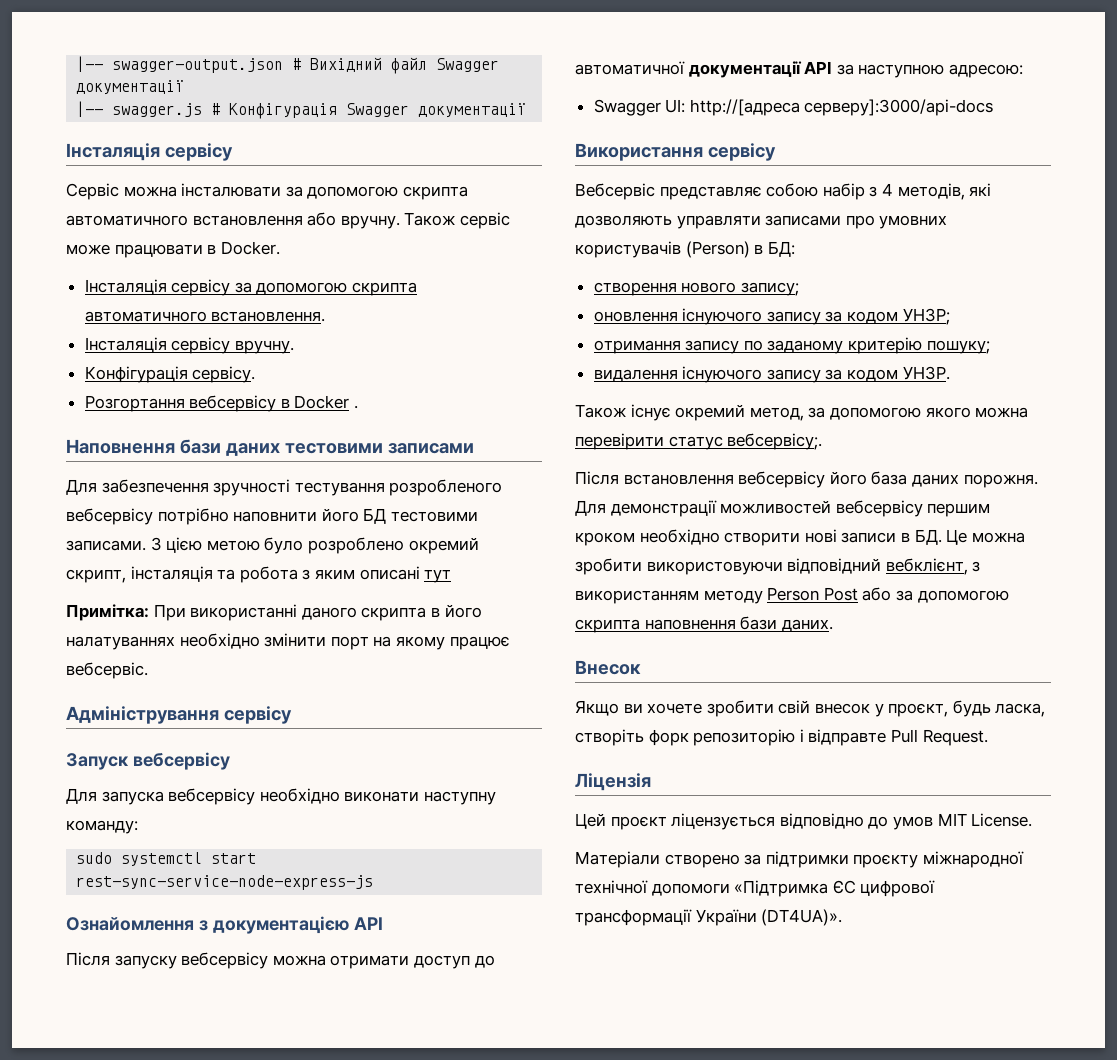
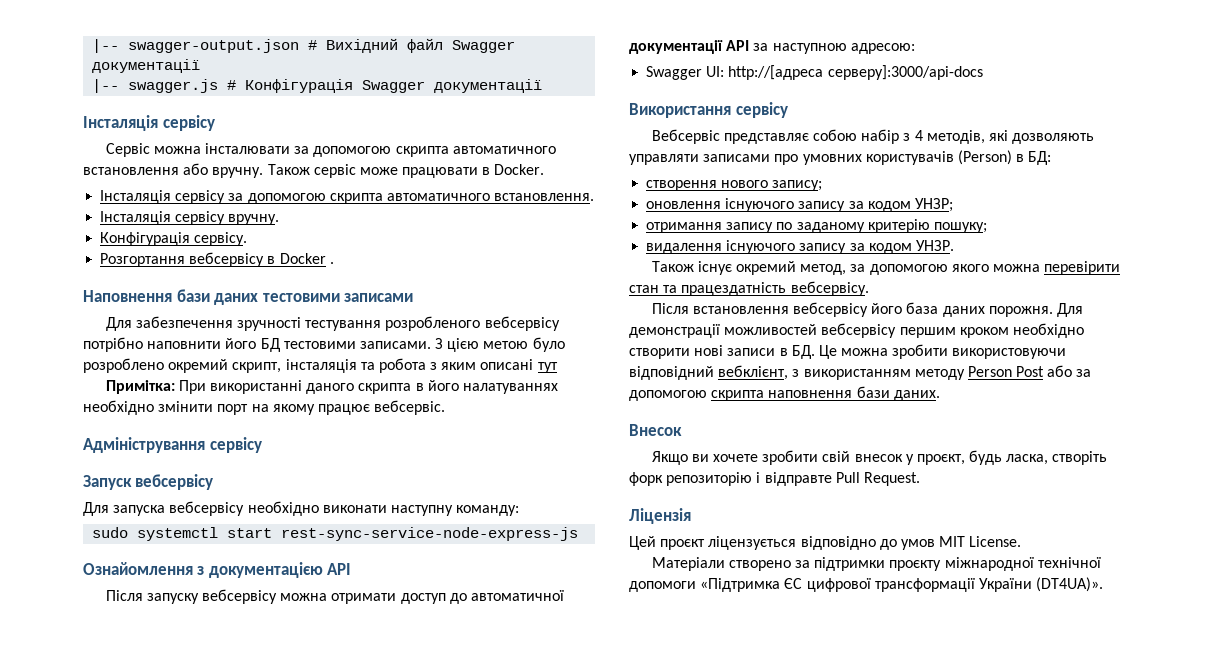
- Також існує окремий метод, за допомогою якого можна перевірити статус вебсервісу;.
+ Також існує окремий метод, за допомогою якого можна перевірити стан та працездатність вебсервісу.

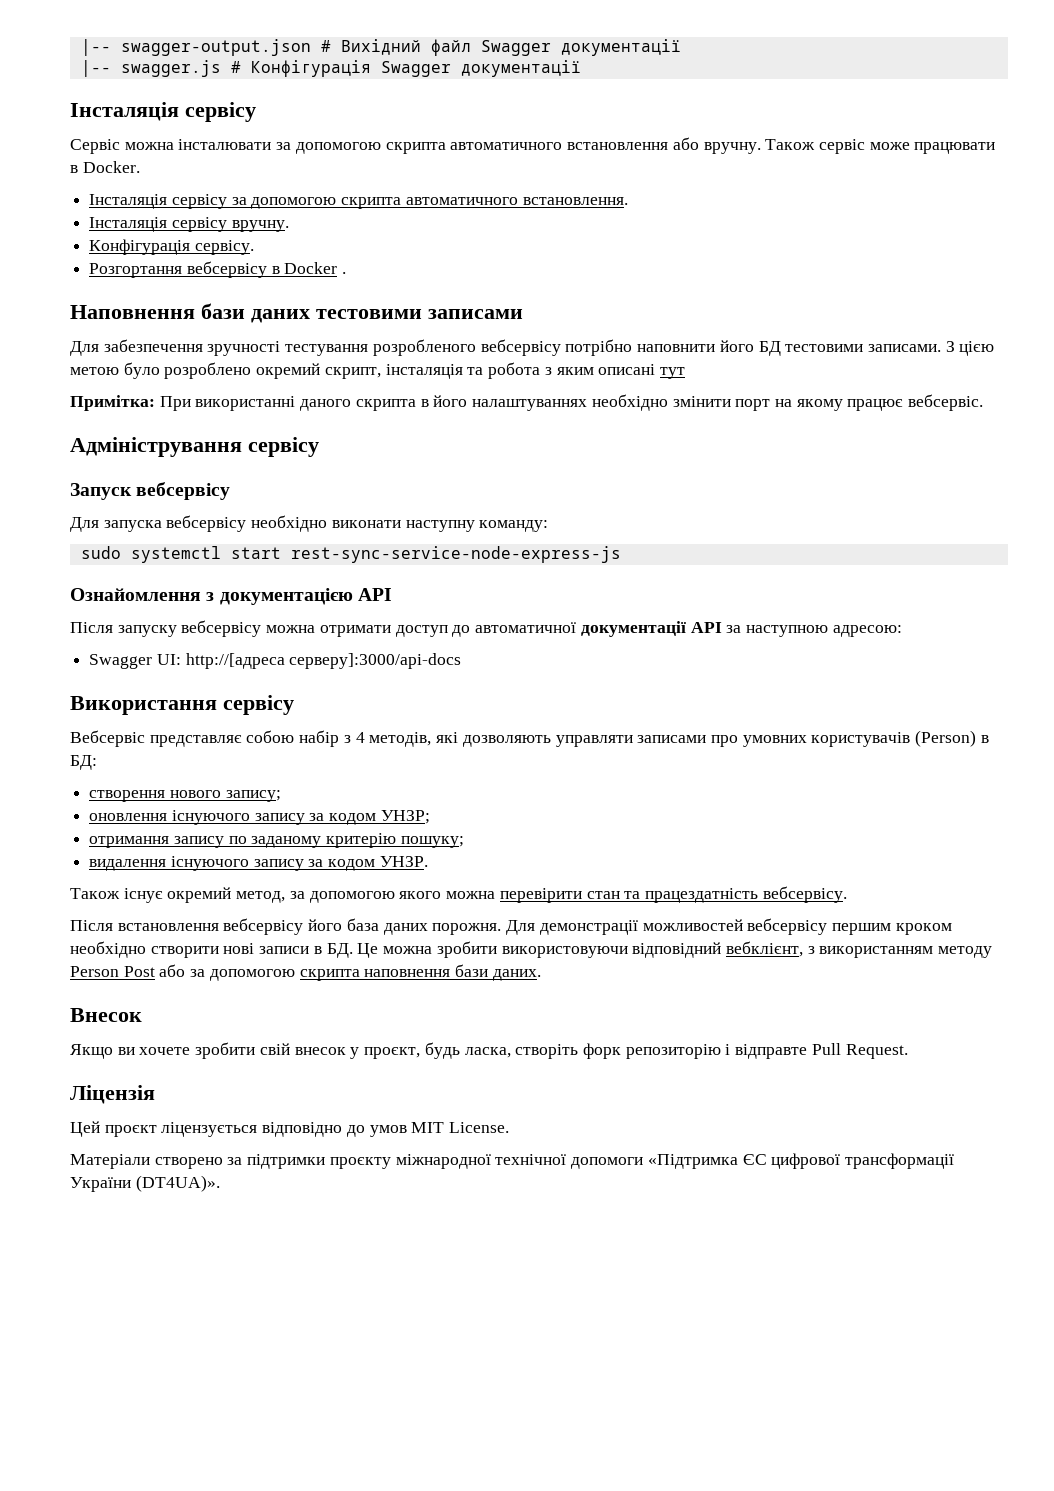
- Примітка: При використанні даного скрипта в його налатуваннях необхідно змінити порт на якому працює вебсервіс.
+ Примітка: При використанні даного скрипта в його налаштуваннях необхідно змінити порт на якому працює вебсервіс.

